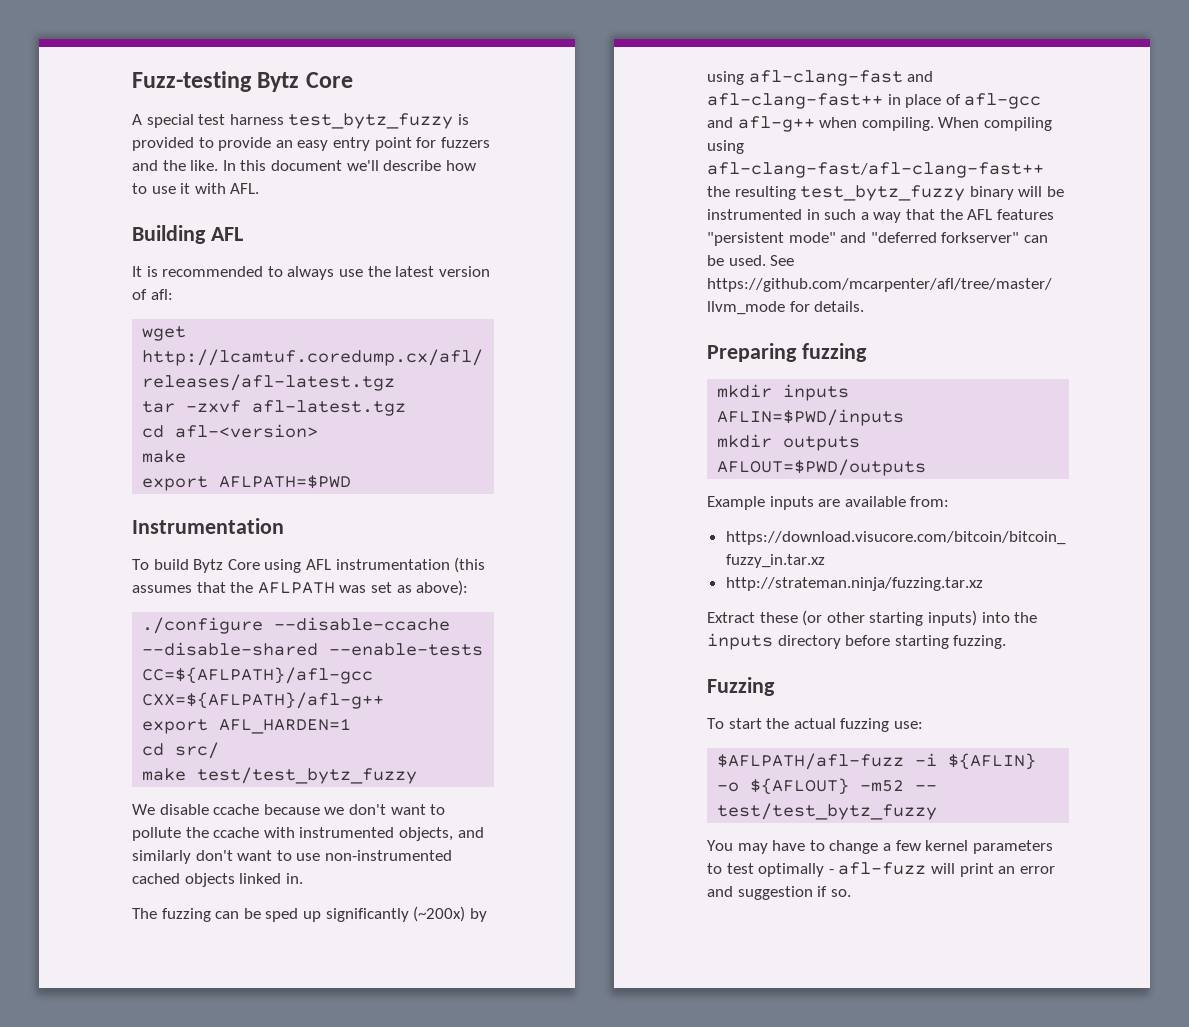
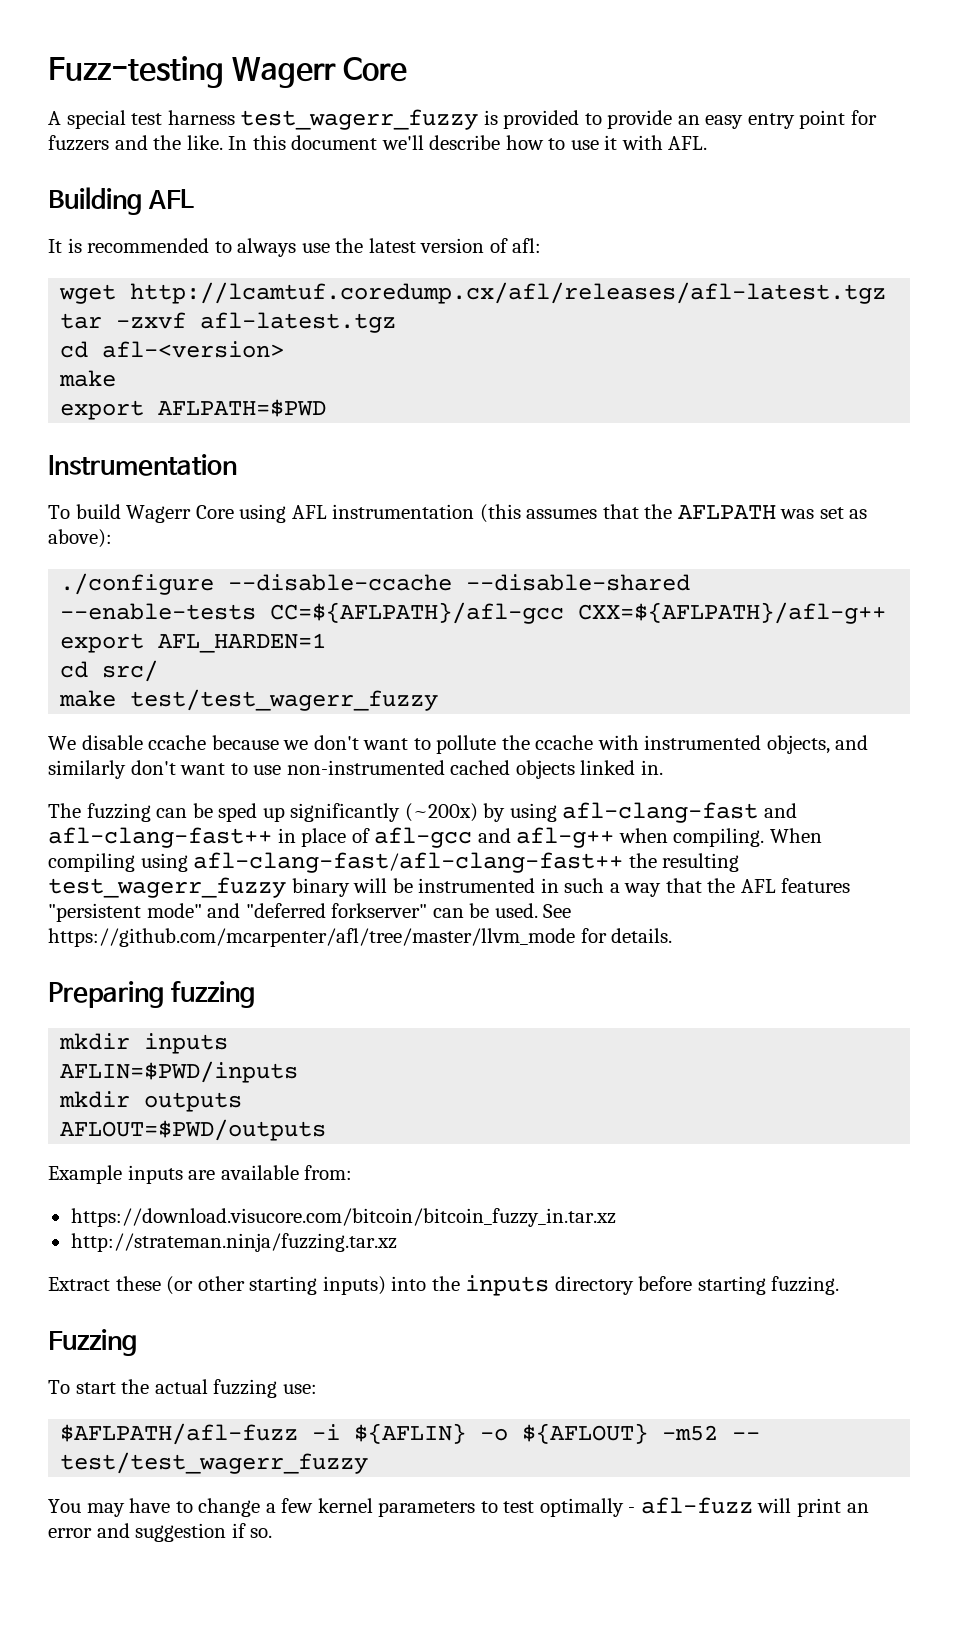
- Fuzz-testing Bytz Core
+ Fuzz-testing Wagerr Core
- A special test harness test_bytz_fuzzy is provided to provide an easy entry point for fuzzers and the like.
+ A special test harness test_wagerr_fuzzy is provided to provide an easy entry point for fuzzers and the like.
- To build Bytz Core using AFL instrumentation (this assumes that the AFLPATH was set as above):
+ To build Wagerr Core using AFL instrumentation (this assumes that the AFLPATH was set as above):
- make test/test_bytz_fuzzy
+ make test/test_wagerr_fuzzy
- When compiling using afl-clang-fast/afl-clang-fast++ the resulting test_bytz_fuzzy binary will be instrumented in such a way that the AFL features "persistent mode" and "deferred forkserver" can be used.
+ When compiling using afl-clang-fast/afl-clang-fast++ the resulting test_wagerr_fuzzy binary will be instrumented in such a way that the AFL features "persistent mode" and "deferred forkserver" can be used.
- $AFLPATH/afl-fuzz -i ${AFLIN} -o ${AFLOUT} -m52 -- test/test_bytz_fuzzy
+ $AFLPATH/afl-fuzz -i ${AFLIN} -o ${AFLOUT} -m52 -- test/test_wagerr_fuzzy

